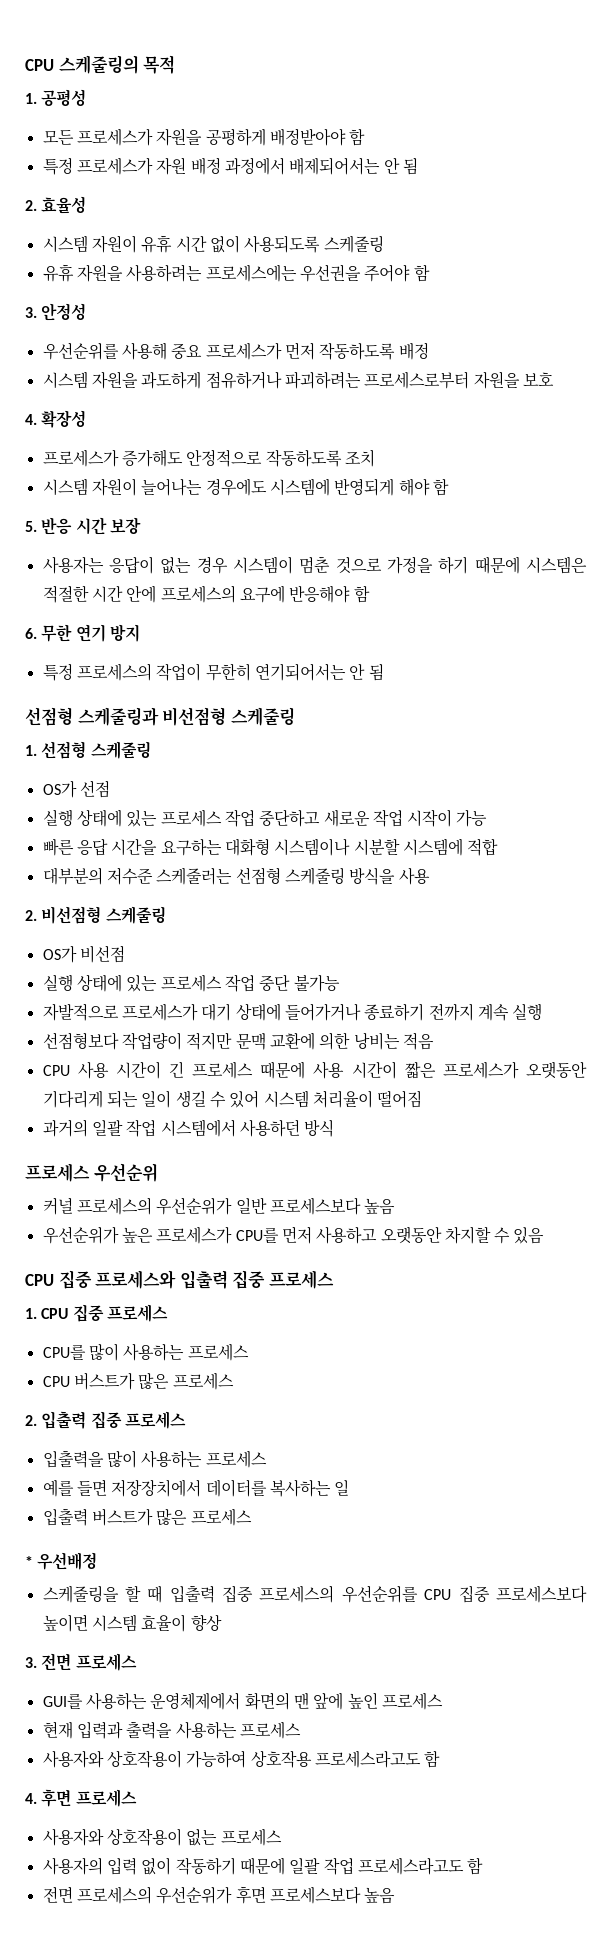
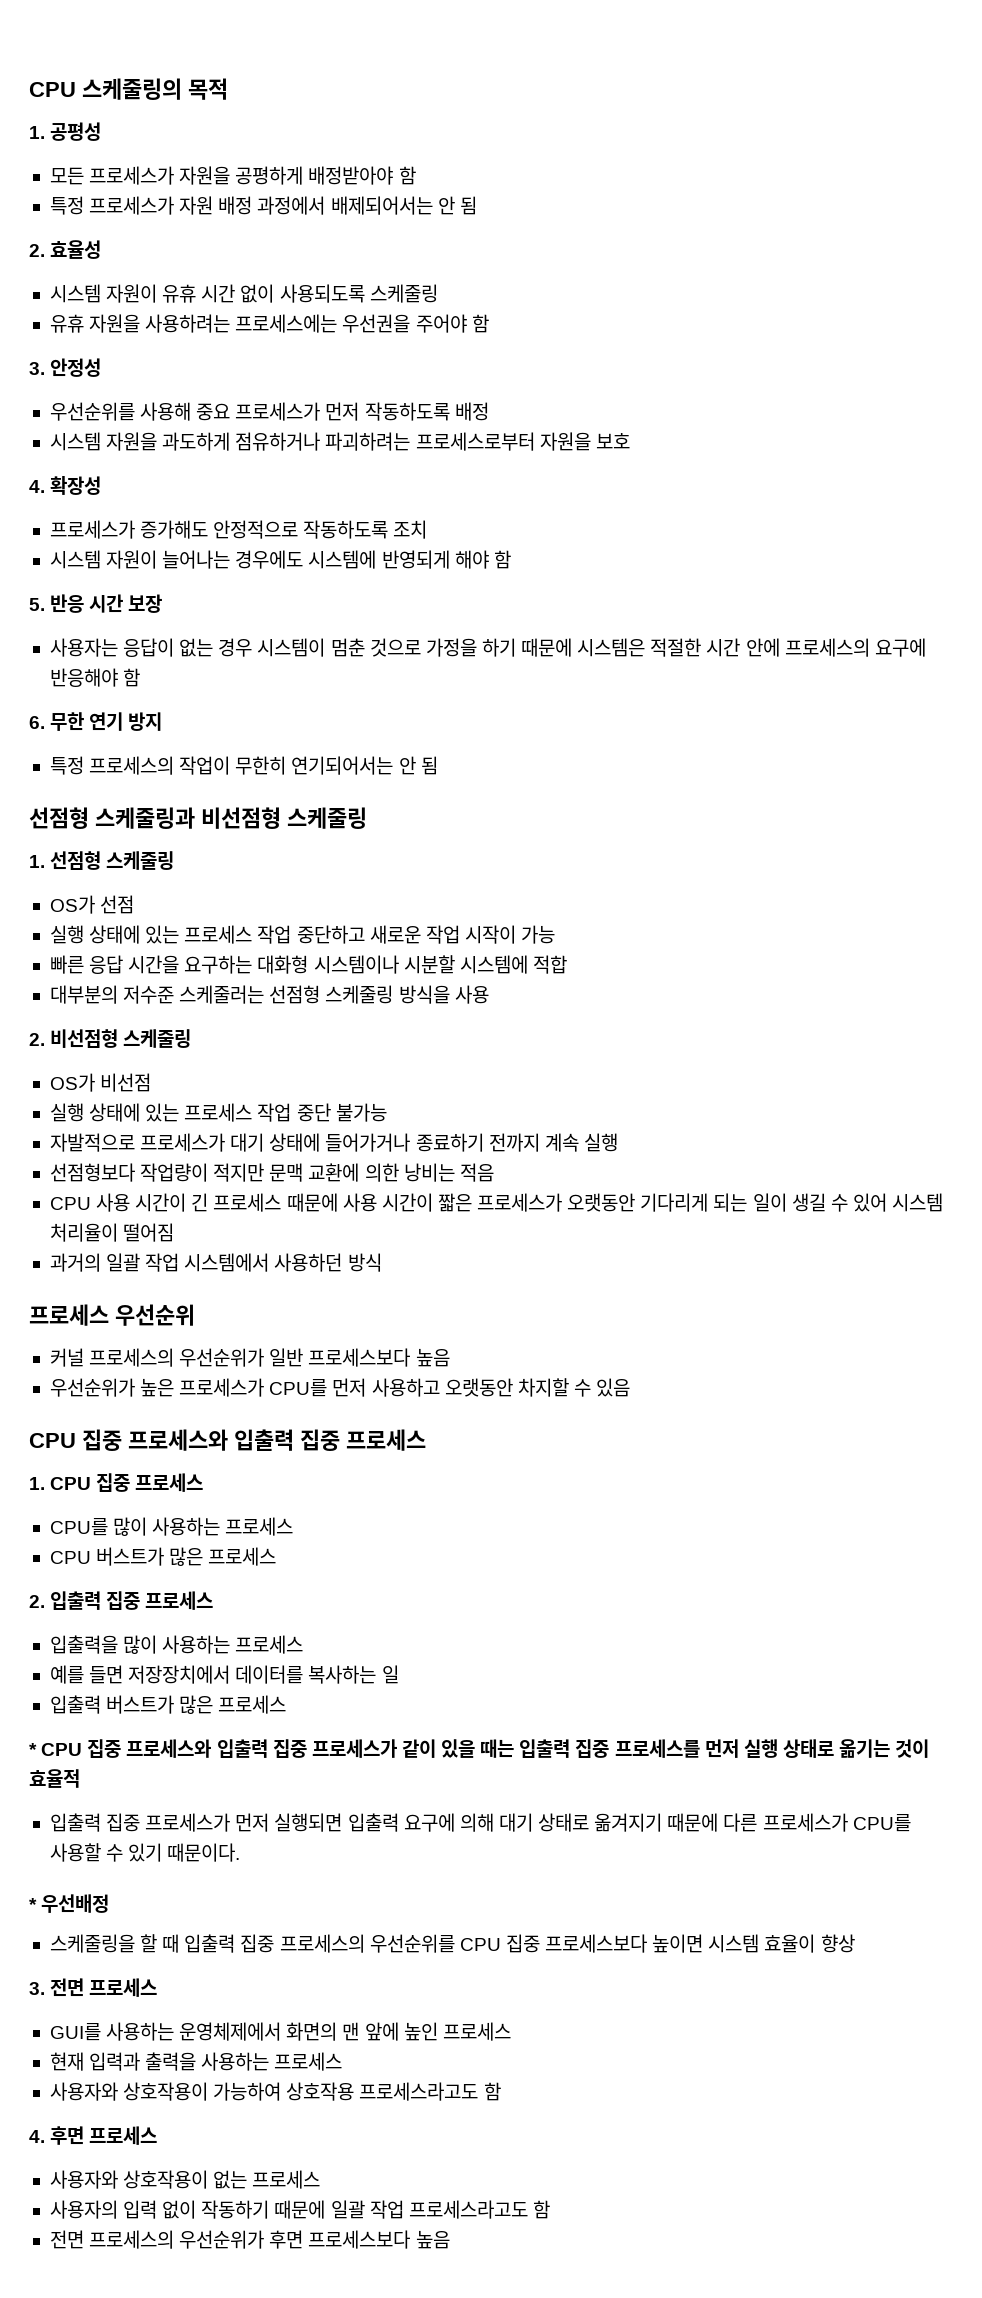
+ * CPU 집중 프로세스와 입출력 집중 프로세스가 같이 있을 때는 입출력 집중 프로세스를 먼저 실행 상태로 옮기는 것이 효율적
+ 입출력 집중 프로세스가 먼저 실행되면 입출력 요구에 의해 대기 상태로 옮겨지기 때문에 다른 프로세스가 CPU를 사용할 수 있기 때문이다.

